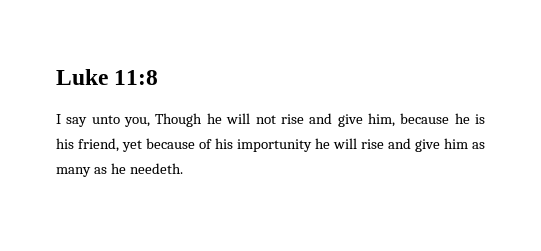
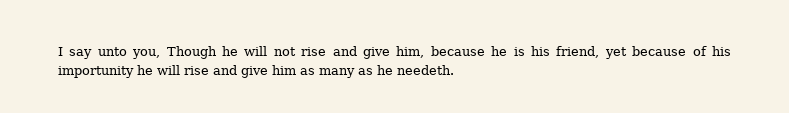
- Luke 11:8

